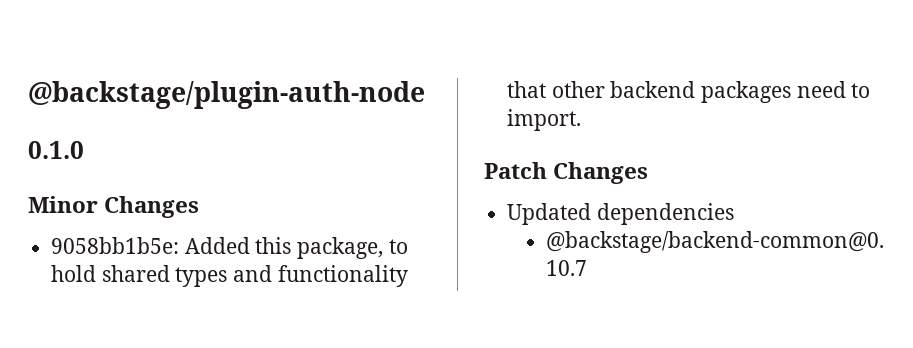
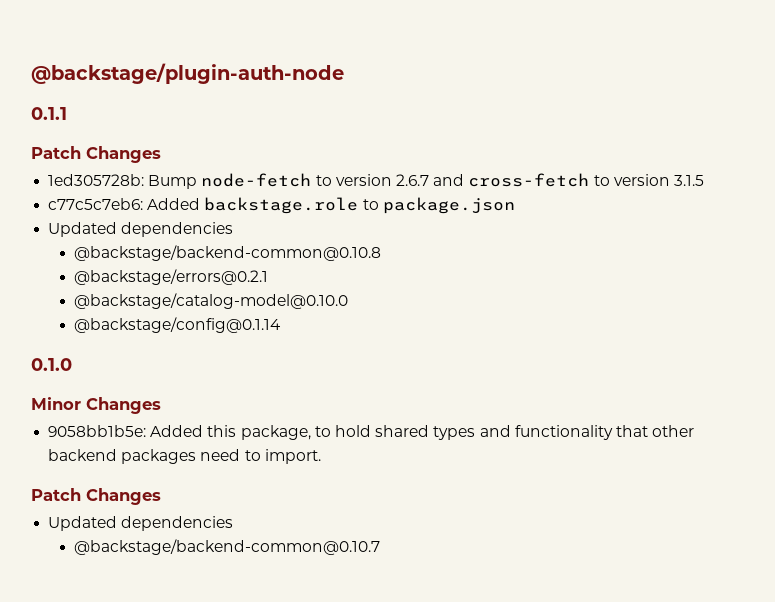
+ 0.1.1
+ Patch Changes
+ 1ed305728b: Bump node-fetch to version 2.6.7 and cross-fetch to version 3.1.5
+ c77c5c7eb6: Added backstage.role to package.json
+ Updated dependencies
+ @backstage/backend-common@0.10.8
+ @backstage/errors@0.2.1
+ @backstage/catalog-model@0.10.0
+ @backstage/config@0.1.14

